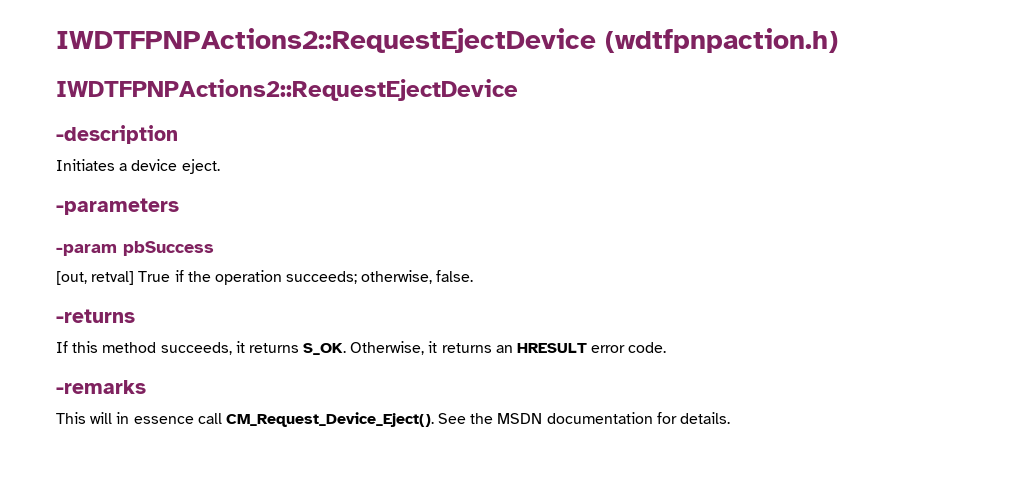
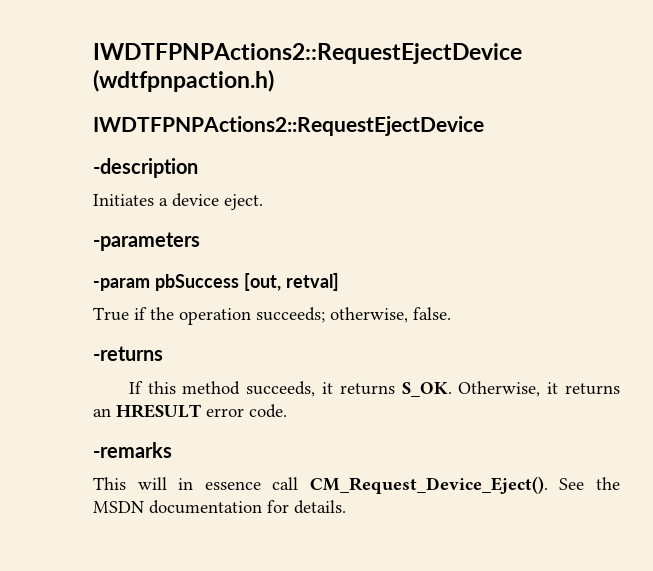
- -param pbSuccess
- [out, retval] True if the operation succeeds; otherwise, false.
+ -param pbSuccess [out, retval]
+ True if the operation succeeds; otherwise, false.

